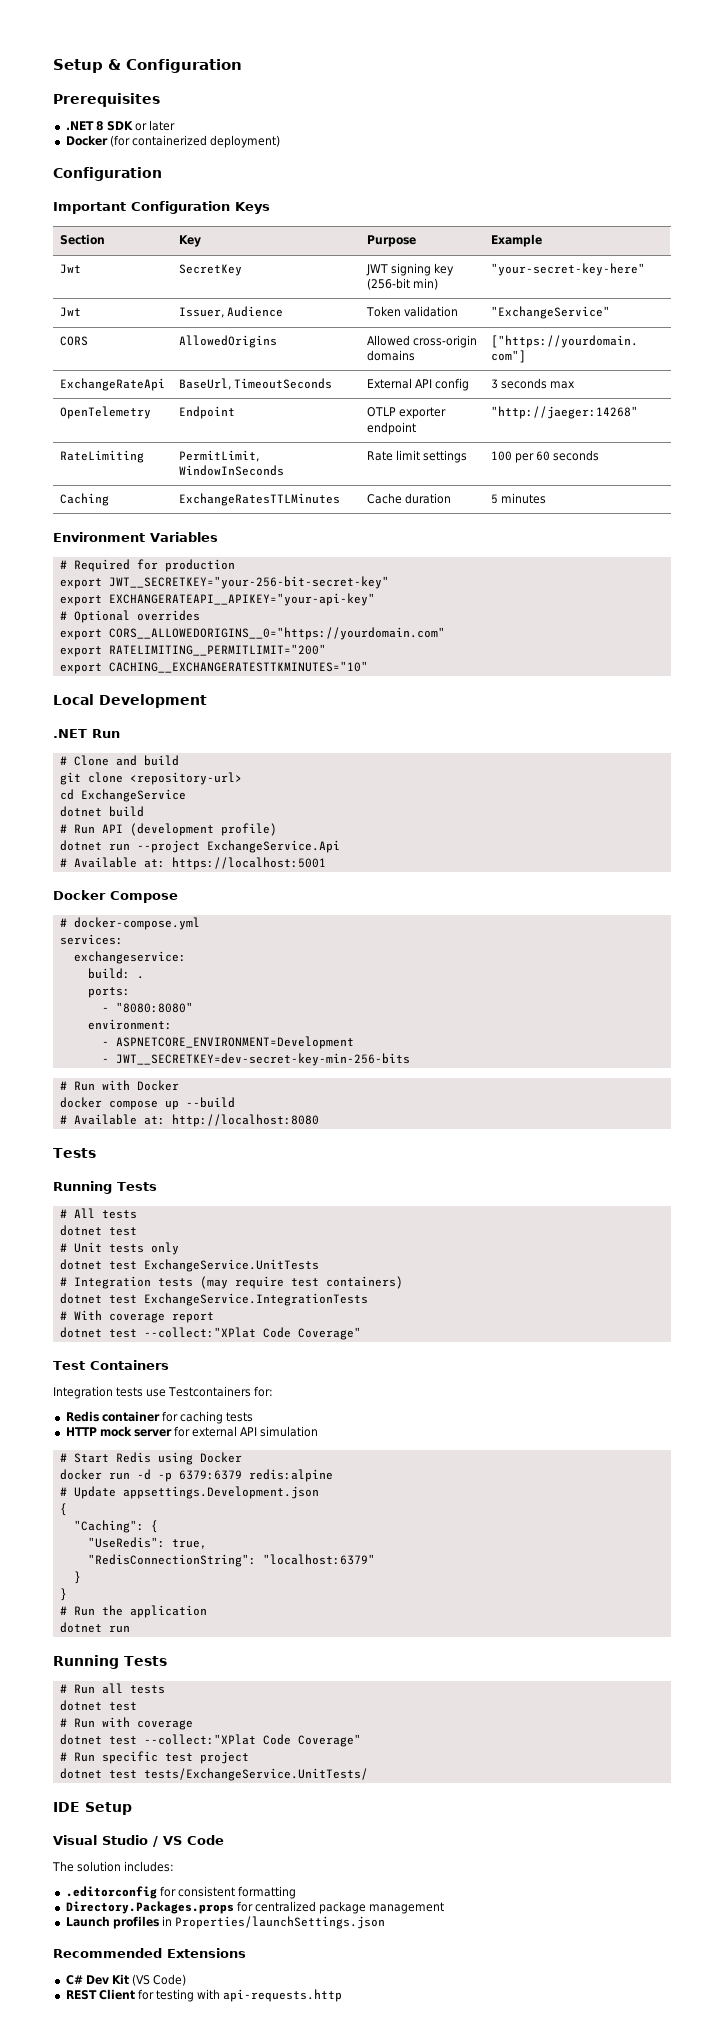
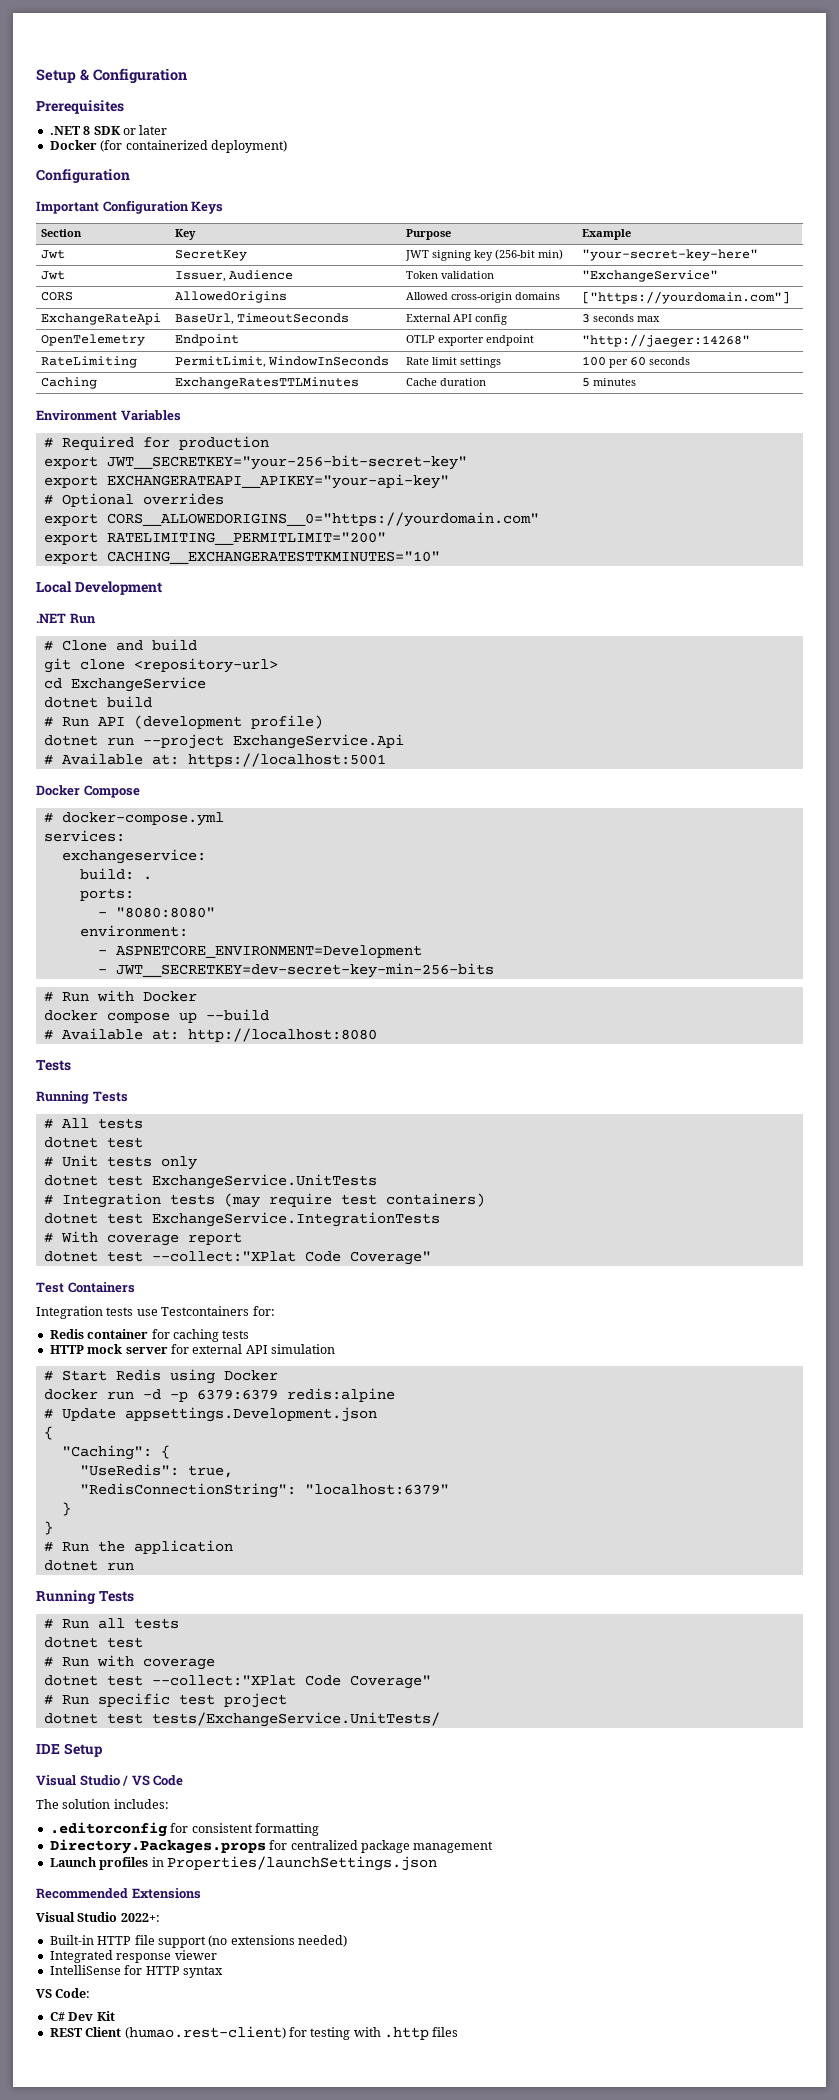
+ Visual Studio 2022+:
+ Built-in HTTP file support (no extensions needed)
+ Integrated response viewer
+ IntelliSense for HTTP syntax
+ VS Code:
- C# Dev Kit (VS Code)
+ C# Dev Kit
- REST Client for testing with api-requests.http
+ REST Client (humao.rest-client) for testing with .http files

